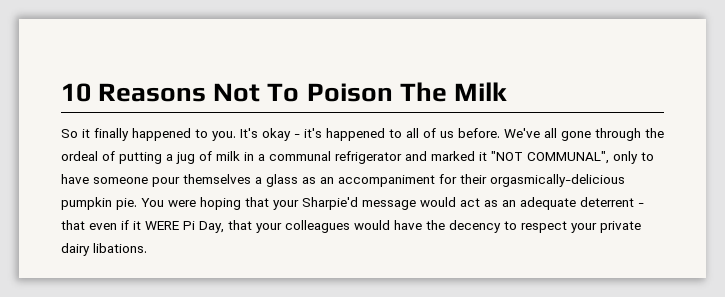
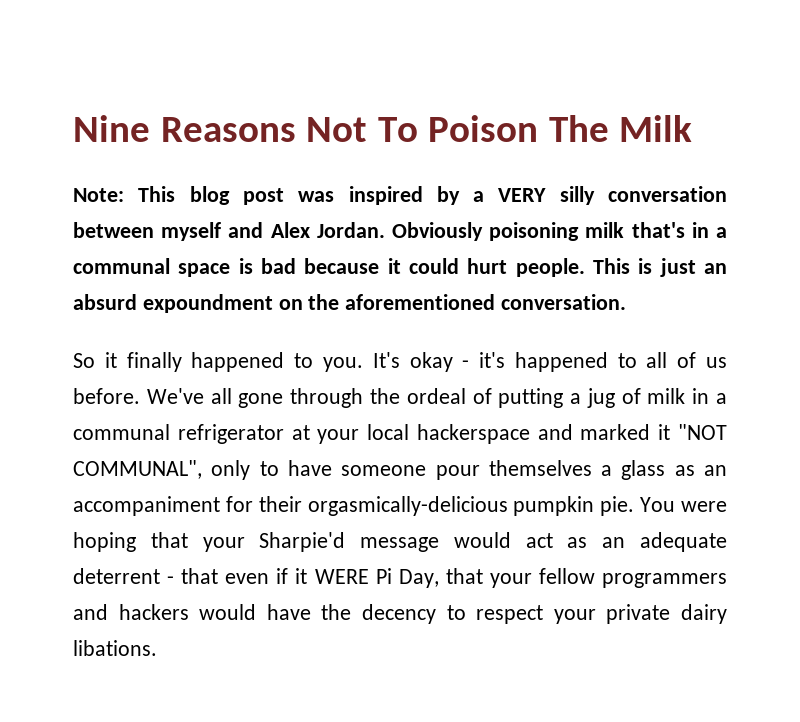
- 10 Reasons Not To Poison The Milk
+ Nine Reasons Not To Poison The Milk
+ Note: This blog post was inspired by a VERY silly conversation between myself and Alex Jordan. Obviously poisoning milk that's in a communal space is bad because it could hurt people. This is just an absurd expoundment on the aforementioned conversation.
- We've all gone through the ordeal of putting a jug of milk in a communal refrigerator and marked it "NOT COMMUNAL", only to have someone pour themselves a glass as an accompaniment for their orgasmically-delicious pumpkin pie.
+ We've all gone through the ordeal of putting a jug of milk in a communal refrigerator at your local hackerspace and marked it "NOT COMMUNAL", only to have someone pour themselves a glass as an accompaniment for their orgasmically-delicious pumpkin pie.
- You were hoping that your Sharpie'd message would act as an adequate deterrent - that even if it WERE Pi Day, that your colleagues would have the decency to respect your private dairy libations.
+ You were hoping that your Sharpie'd message would act as an adequate deterrent - that even if it WERE Pi Day, that your fellow programmers and hackers would have the decency to respect your private dairy libations.

